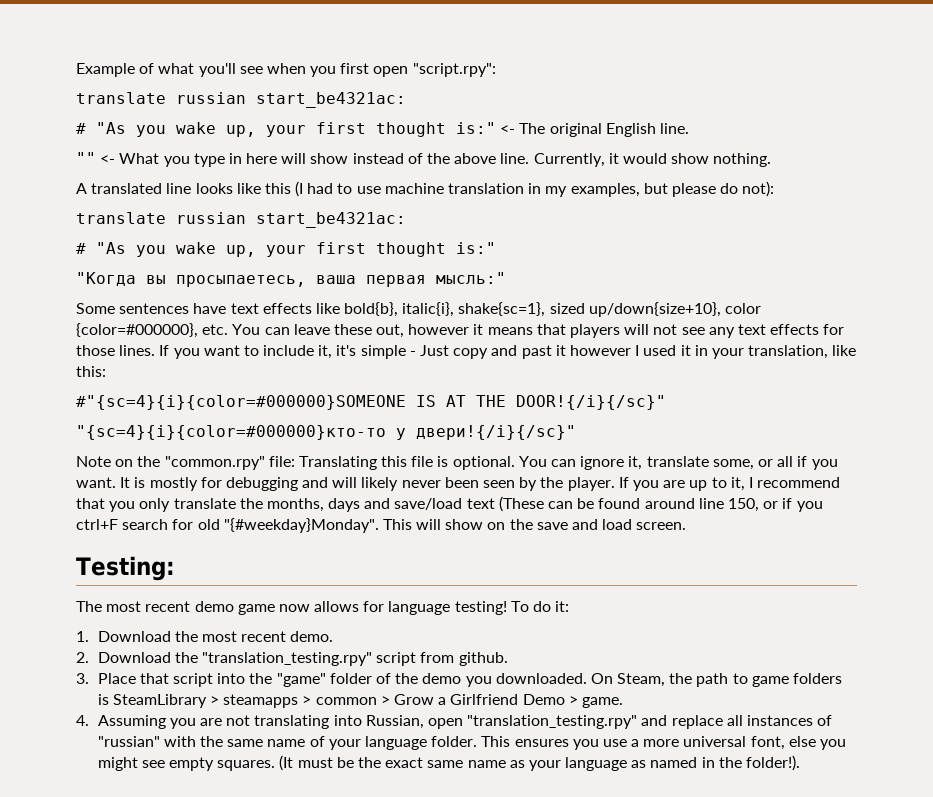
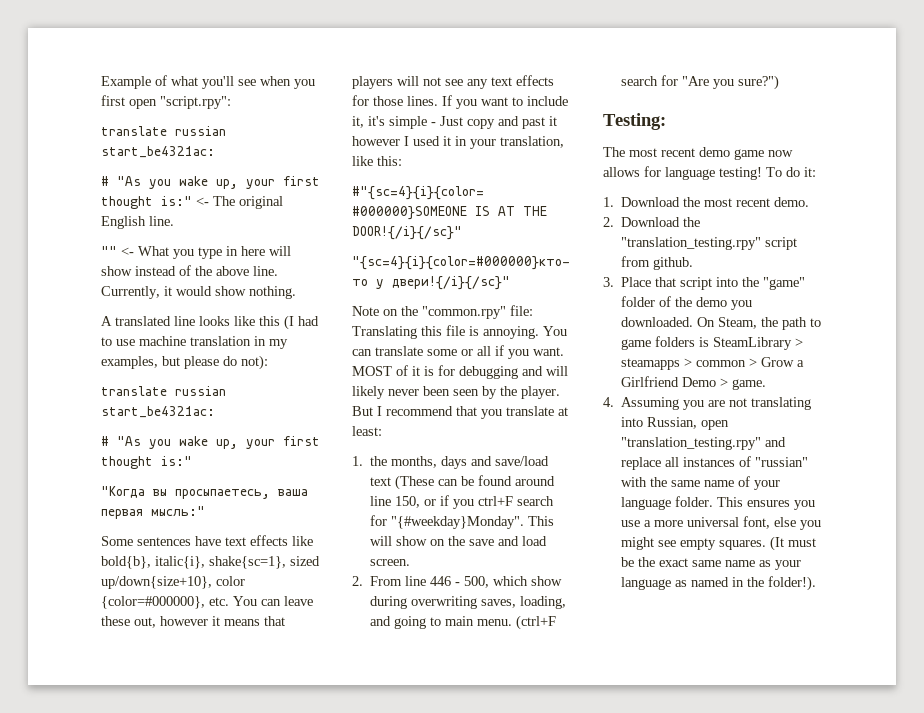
- Note on the "common.rpy" file: Translating this file is optional. You can ignore it, translate some, or all if you want.
+ Note on the "common.rpy" file: Translating this file is annoying. You can translate some or all if you want.
- It is mostly for debugging and will likely never been seen by the player.
+ MOST of it is for debugging and will likely never been seen by the player.
- If you are up to it, I recommend that you only translate the months, days and save/load text (These can be found around line 150, or if you ctrl+F search for old "{#weekday}Monday".
+ But I recommend that you translate at least:
+ 1. the months, days and save/load text (These can be found around line 150, or if you ctrl+F search for "{#weekday}Monday".
+ 2. From line 446 - 500, which show during overwriting saves, loading, and going to main menu. (ctrl+F search for "Are you sure?")

